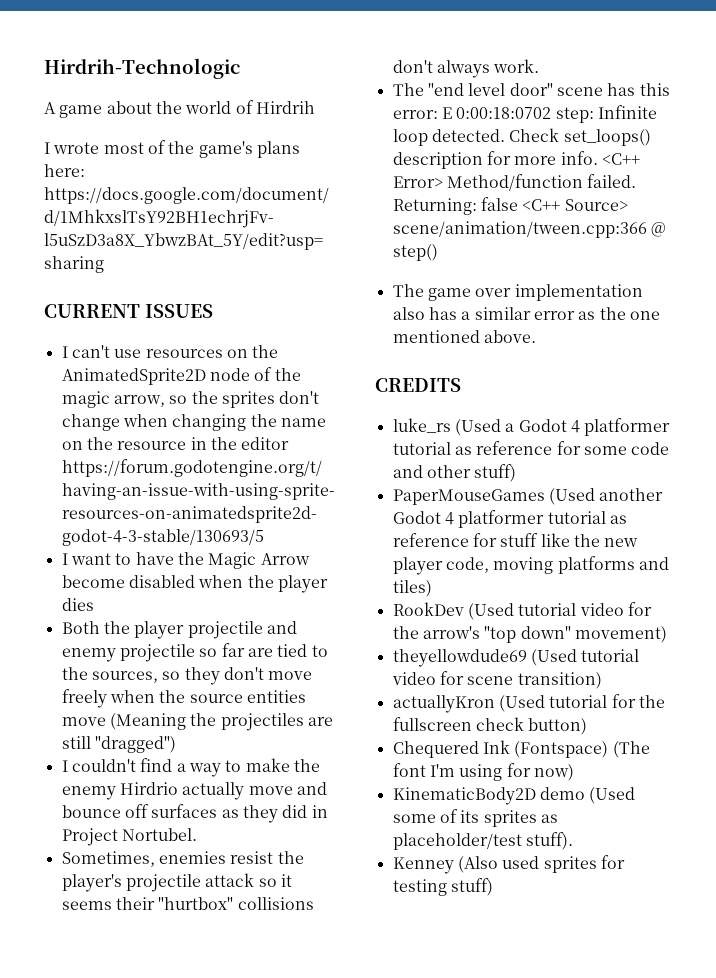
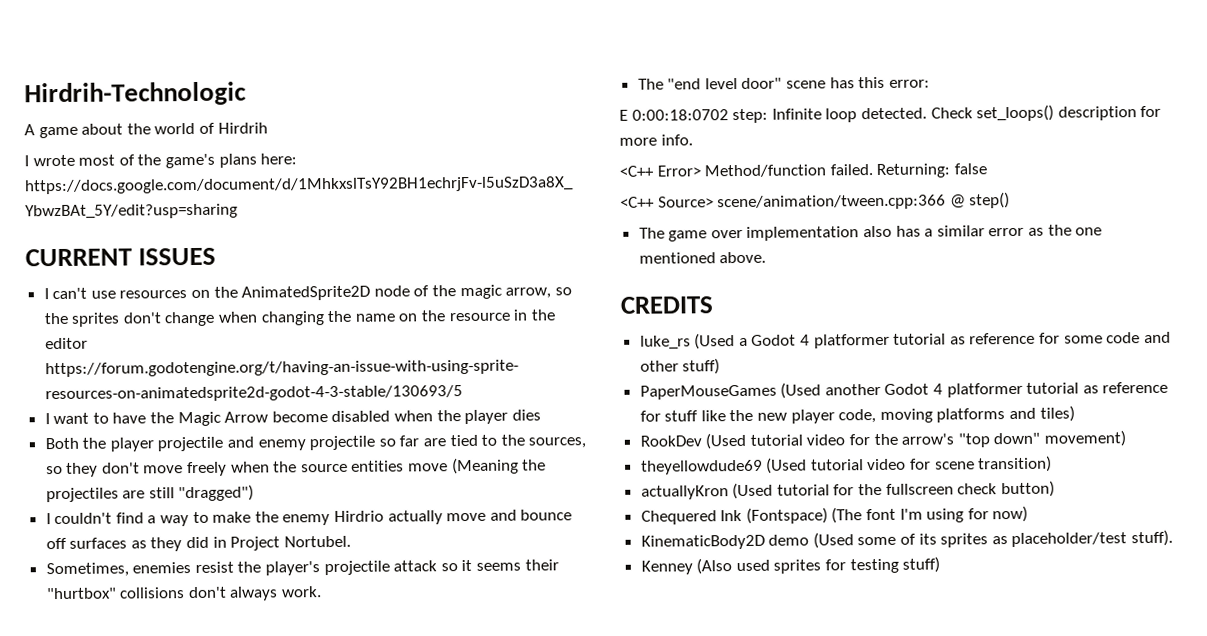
- The "end level door" scene has this error: E 0:00:18:0702 step: Infinite loop detected.
+ The "end level door" scene has this error:
+ E 0:00:18:0702 step: Infinite loop detected.
- Check set_loops() description for more info. <C++ Error> Method/function failed.
+ Check set_loops() description for more info.
+ <C++ Error> Method/function failed.
- Returning: false <C++ Source> scene/animation/tween.cpp:366 @ step()
+ Returning: false
+ <C++ Source> scene/animation/tween.cpp:366 @ step()

